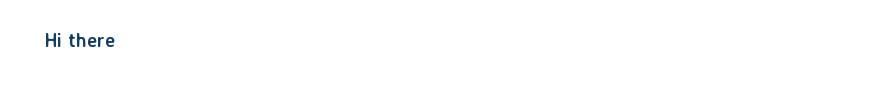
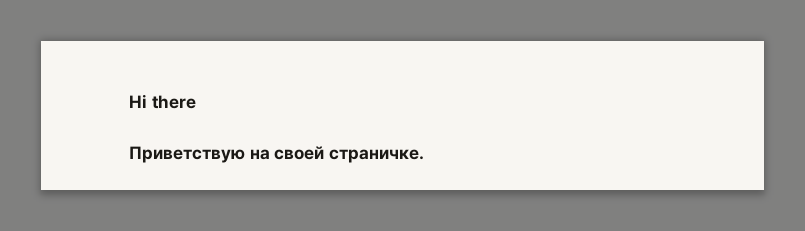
+ Приветствую на своей страничке.

